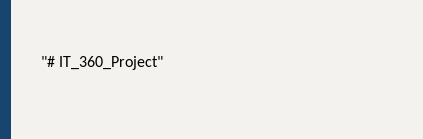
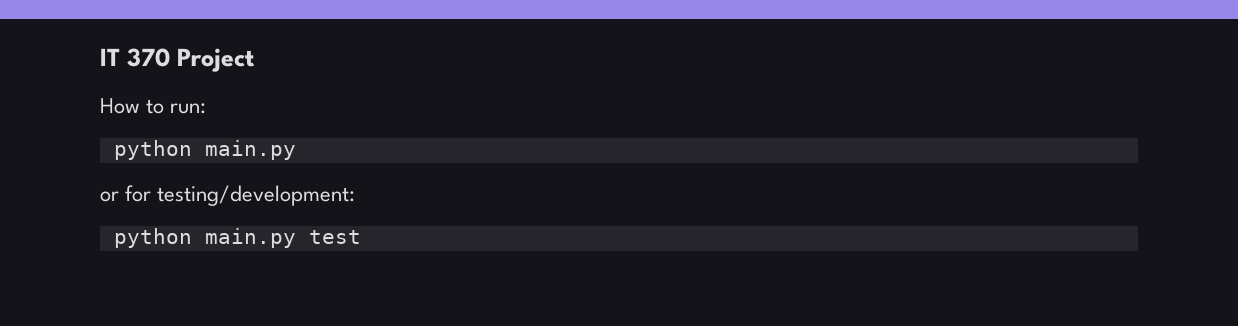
- "# IT_360_Project"
+ IT 370 Project
+ How to run:
+ python main.py
+ or for testing/development:
+ python main.py test

